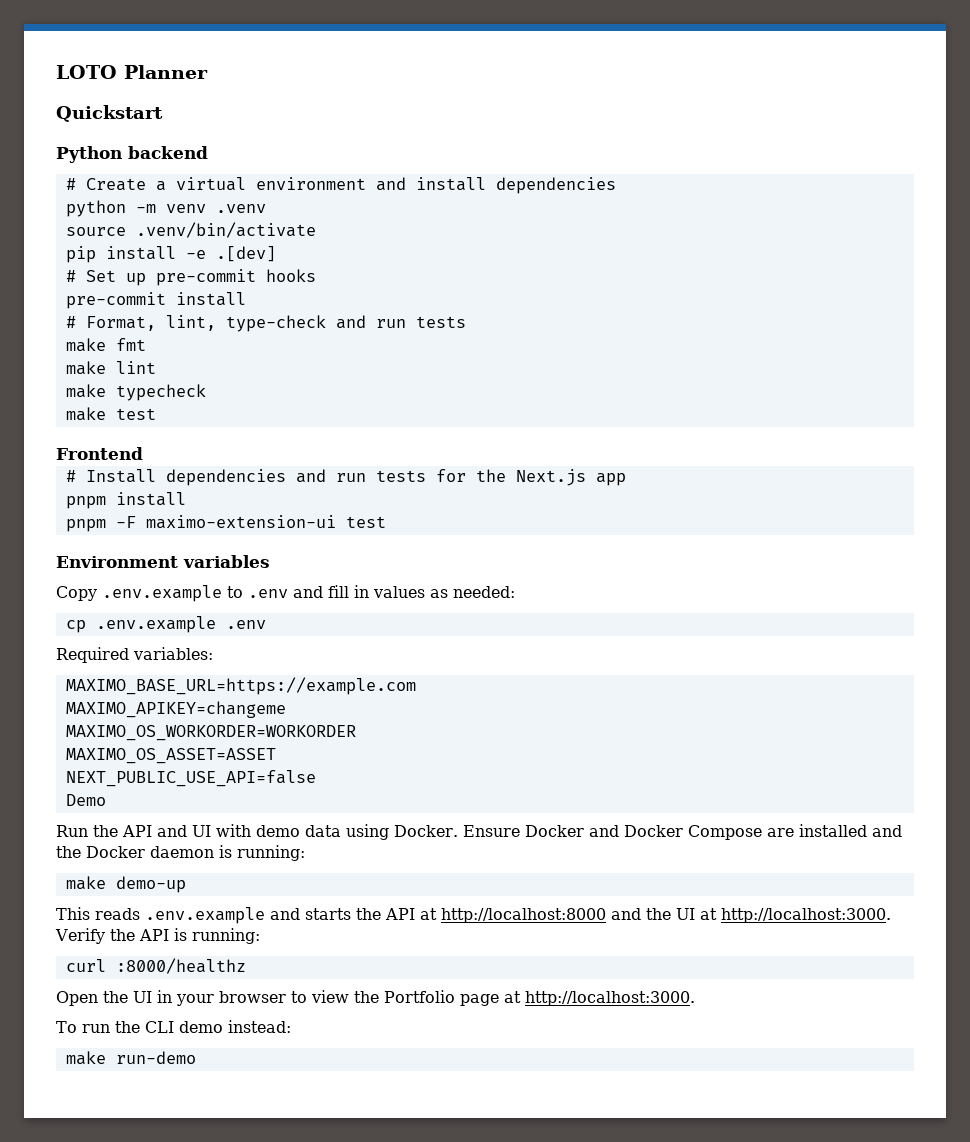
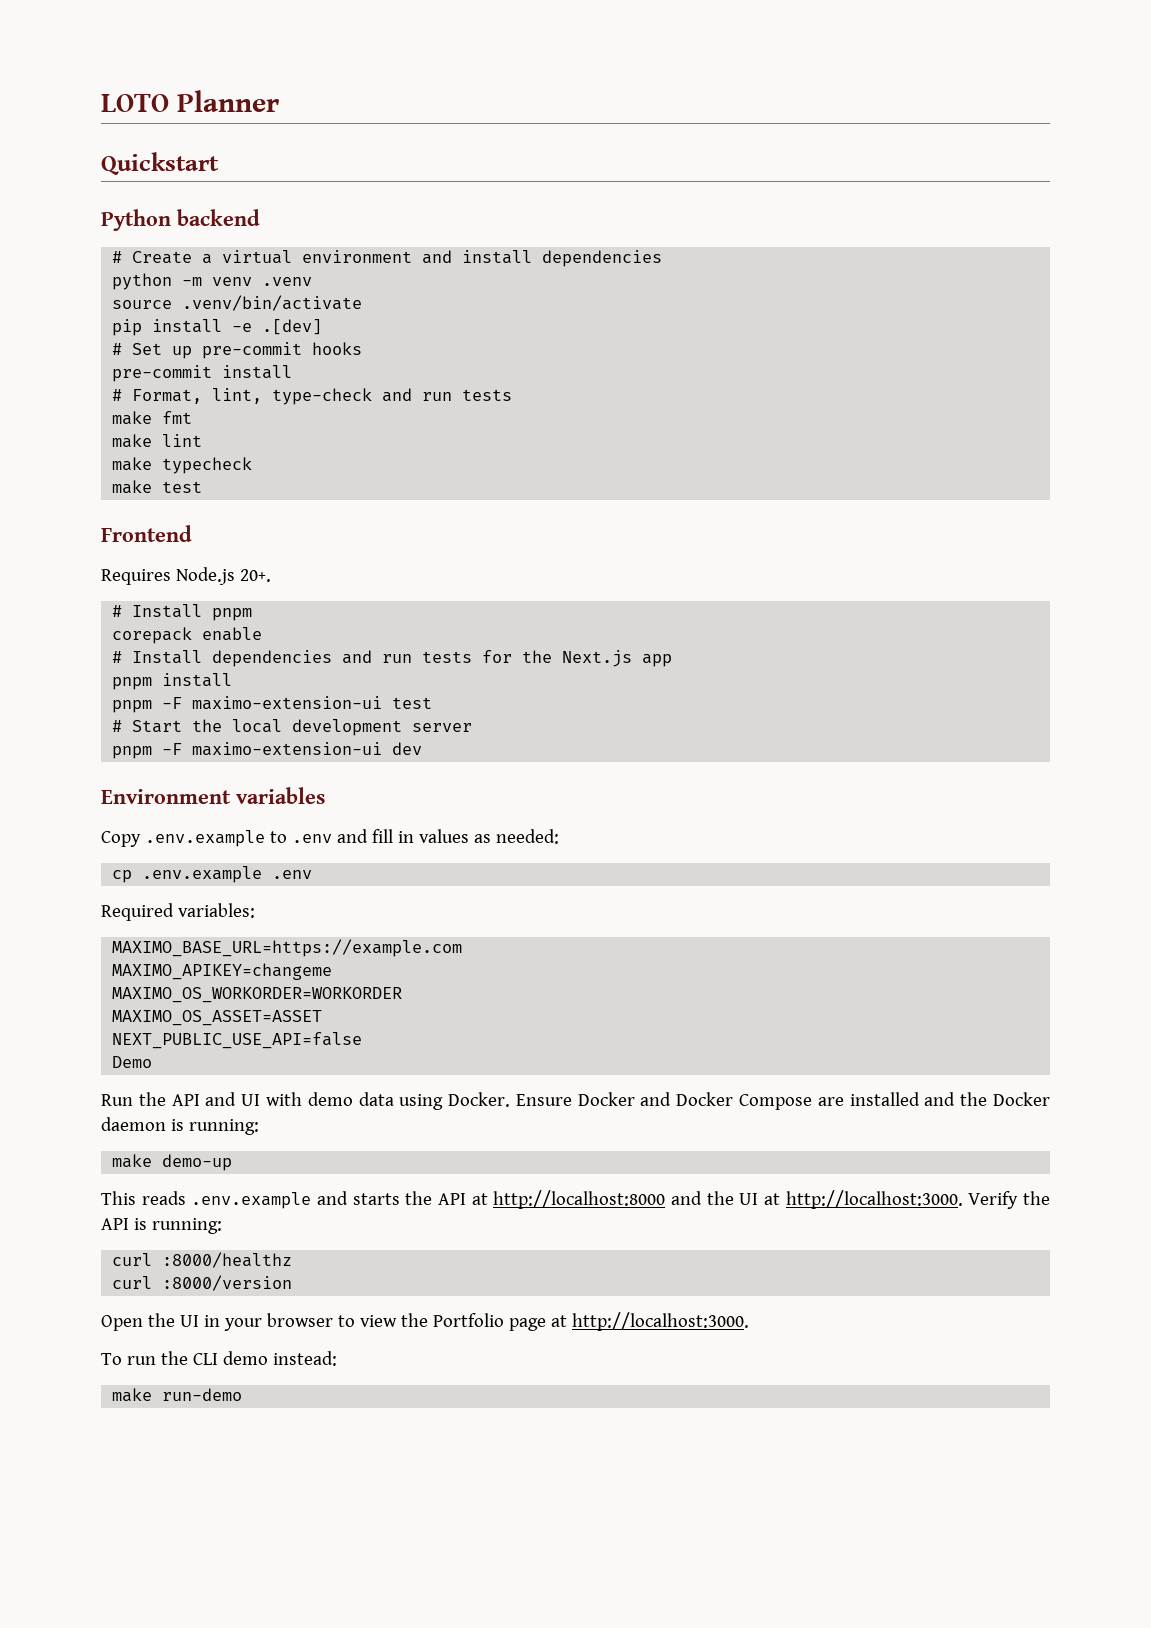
+ Requires Node.js 20+.
+ # Install pnpm
+ corepack enable
+ # Start the local development server
+ pnpm -F maximo-extension-ui dev
+ curl :8000/version

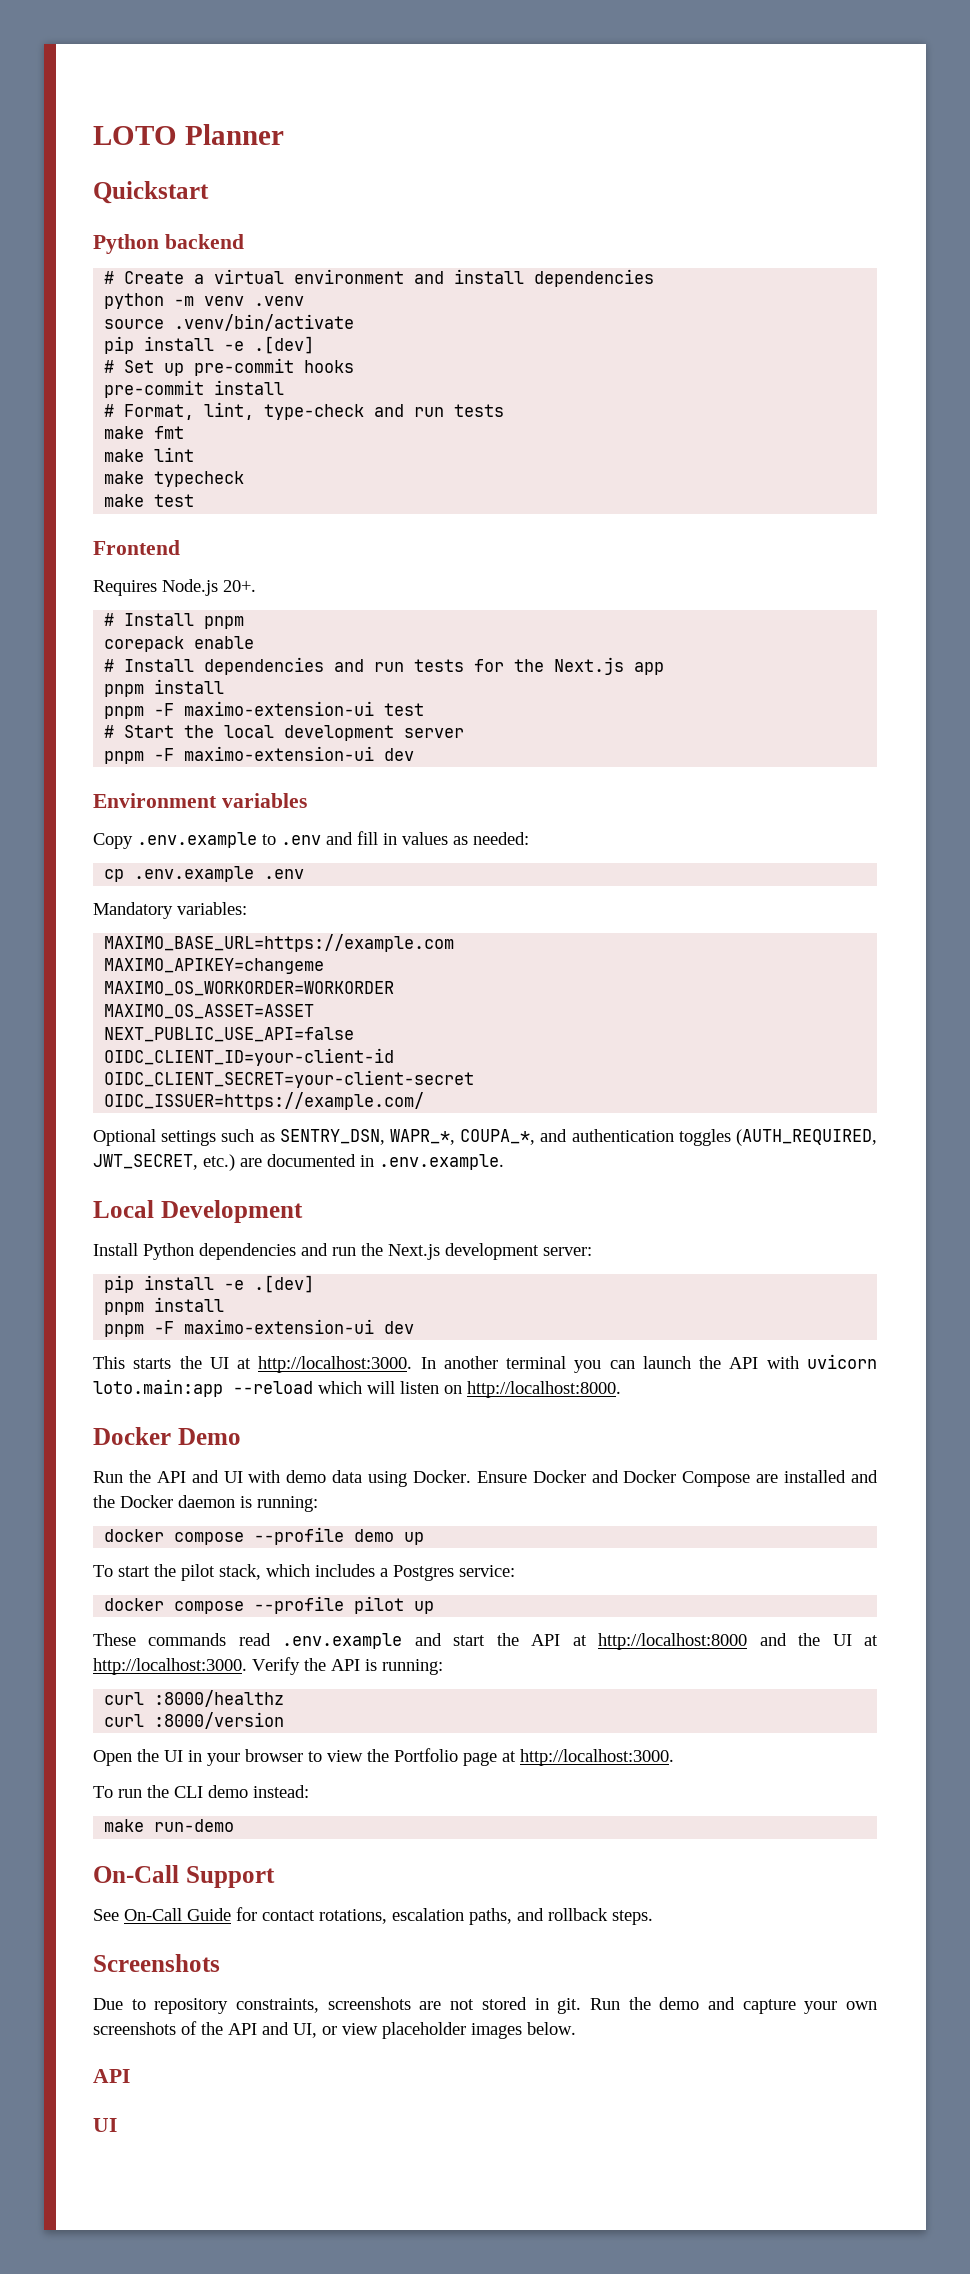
- Required variables:
+ Mandatory variables:
- Demo
+ OIDC_CLIENT_ID=your-client-id
+ OIDC_CLIENT_SECRET=your-client-secret
+ OIDC_ISSUER=https://example.com/
+ Optional settings such as SENTRY_DSN, WAPR_*, COUPA_*, and authentication toggles (AUTH_REQUIRED, JWT_SECRET, etc.) are documented in .env.example.
+ Local Development
+ Install Python dependencies and run the Next.js development server:
+ pip install -e .[dev]
+ pnpm install
+ pnpm -F maximo-extension-ui dev
+ This starts the UI at http://localhost:3000. In another terminal you can launch the API with uvicorn loto.main:app --reload which will listen on http://localhost:8000.
+ Docker Demo
- make demo-up
- This reads .env.example and starts the API at http://localhost:8000 and the UI at http://localhost:3000.
+ docker compose --profile demo up
+ To start the pilot stack, which includes a Postgres service:
+ docker compose --profile pilot up
+ These commands read .env.example and start the API at http://localhost:8000 and the UI at http://localhost:3000.
+ On-Call Support
+ See On-Call Guide for contact rotations, escalation paths, and rollback steps.
+ Screenshots
+ Due to repository constraints, screenshots are not stored in git. Run the demo and capture your own screenshots of the API and UI, or view placeholder images below.
+ API
+ UI

